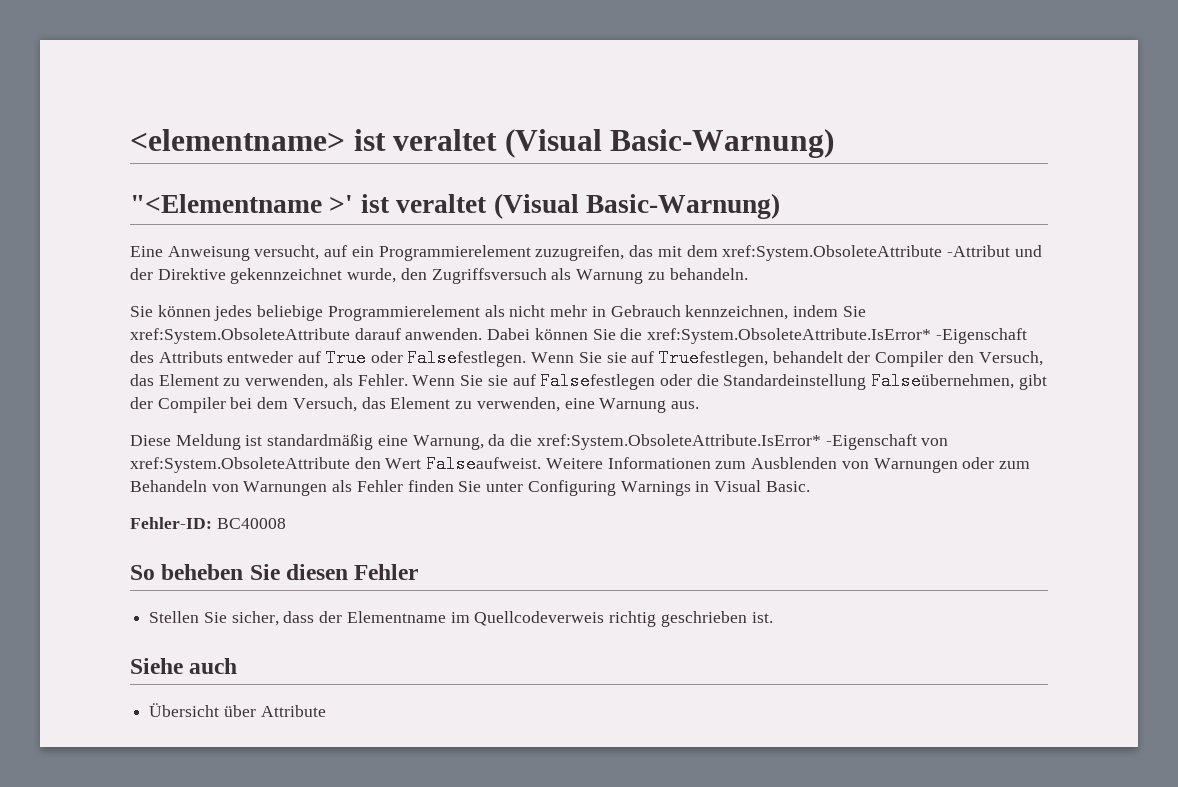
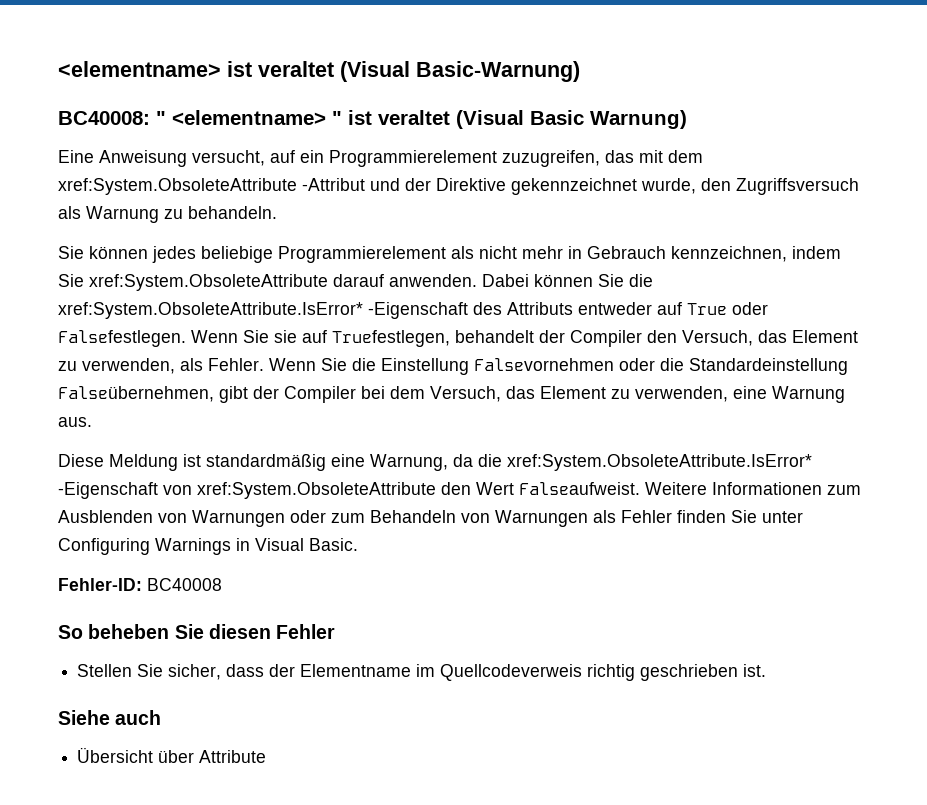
- "<Elementname >' ist veraltet (Visual Basic-Warnung)
+ BC40008: " <elementname> " ist veraltet (Visual Basic Warnung)
- Wenn Sie sie auf Falsefestlegen oder die Standardeinstellung Falseübernehmen, gibt der Compiler bei dem Versuch, das Element zu verwenden, eine Warnung aus.
+ Wenn Sie die Einstellung Falsevornehmen oder die Standardeinstellung Falseübernehmen, gibt der Compiler bei dem Versuch, das Element zu verwenden, eine Warnung aus.

